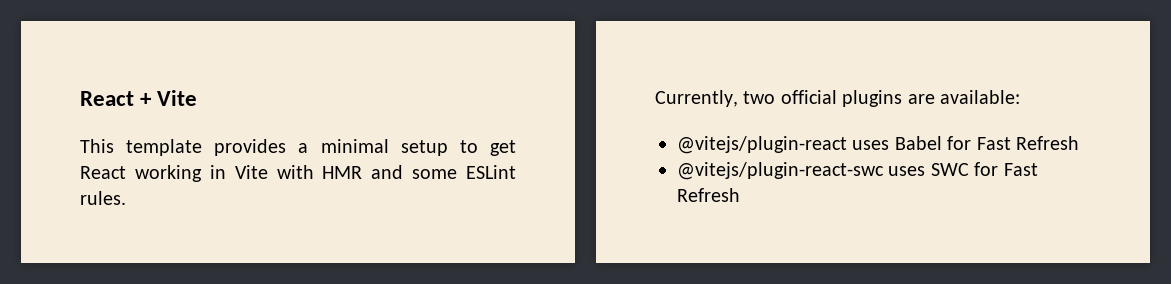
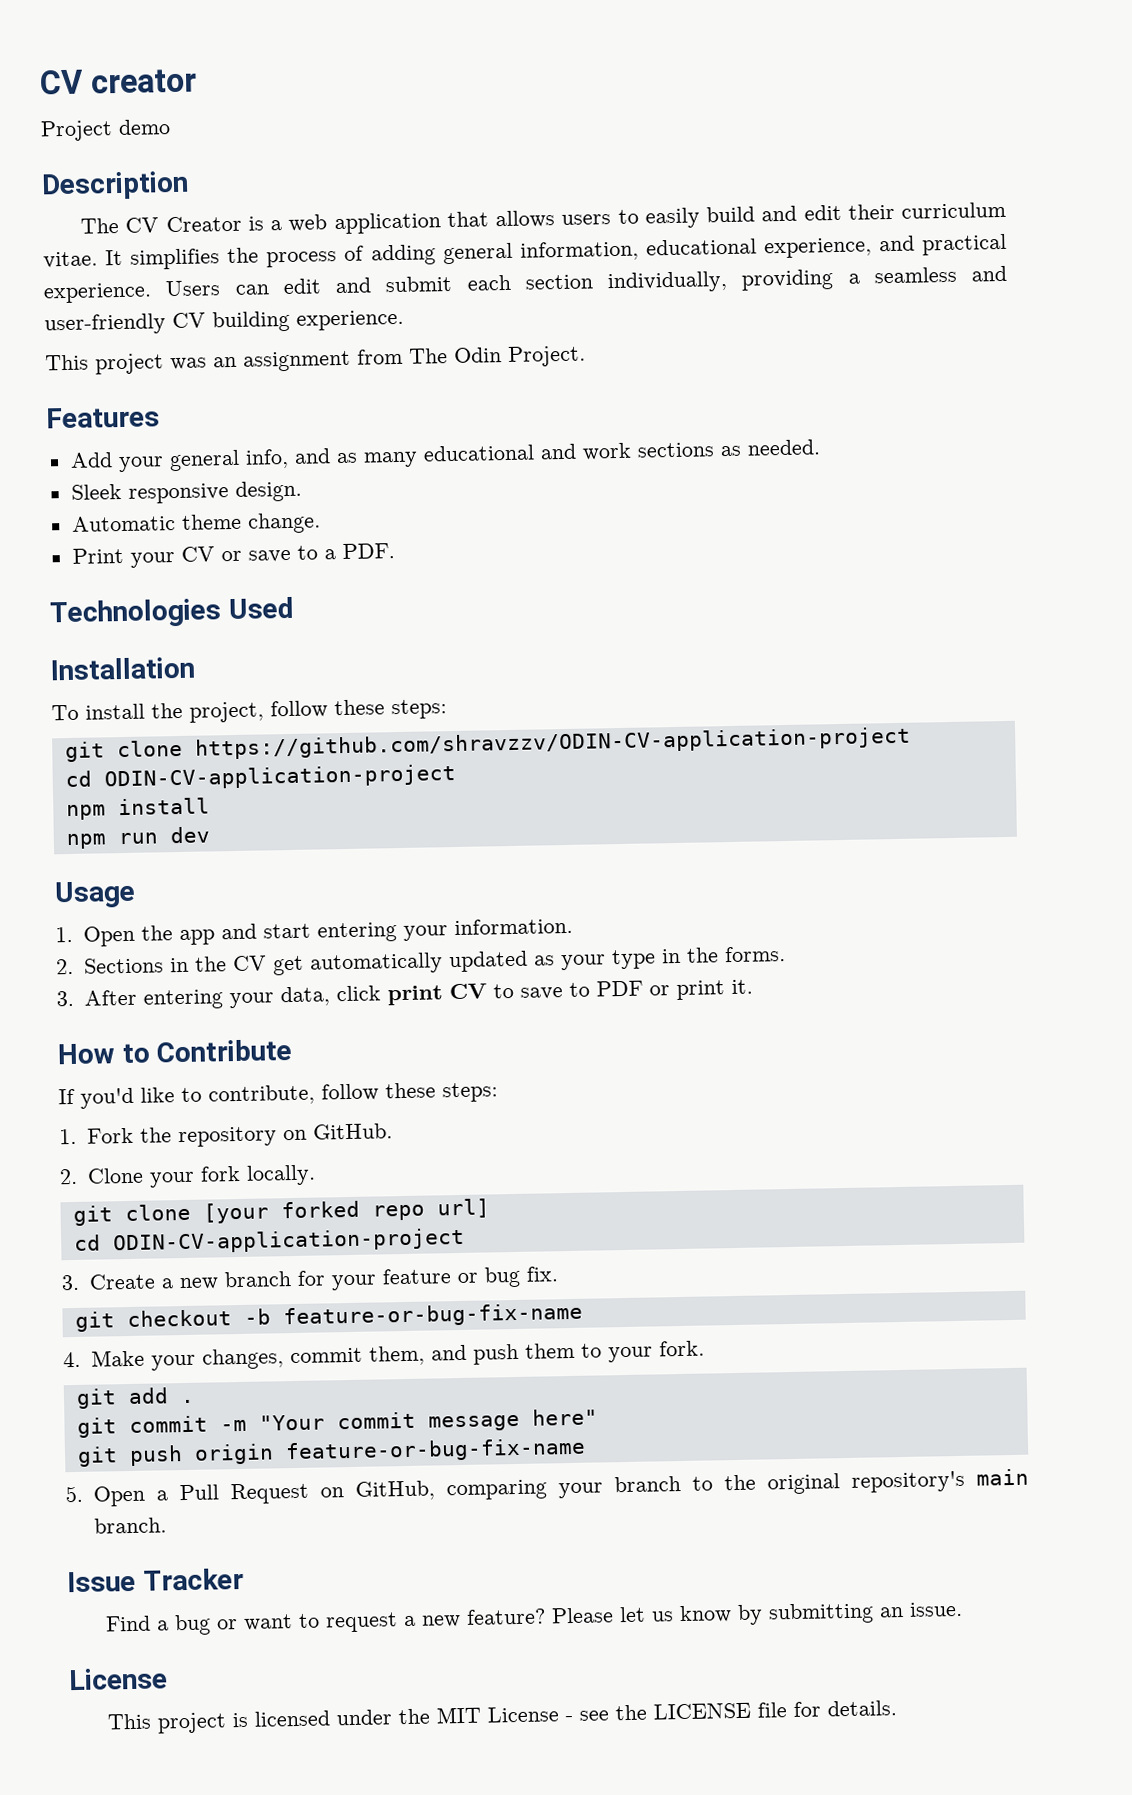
- React + Vite
- This template provides a minimal setup to get React working in Vite with HMR and some ESLint rules.
- Currently, two official plugins are available:
- @vitejs/plugin-react uses Babel for Fast Refresh
- @vitejs/plugin-react-swc uses SWC for Fast Refresh
+ CV creator
+ Project demo
+ Description
+ The CV Creator is a web application that allows users to easily build and edit their curriculum vitae. It simplifies the process of adding general information, educational experience, and practical experience. Users can edit and submit each section individually, providing a seamless and user-friendly CV building experience.
+ This project was an assignment from The Odin Project.
+ Features
+ Add your general info, and as many educational and work sections as needed.
+ Sleek responsive design.
+ Automatic theme change.
+ Print your CV or save to a PDF.
+ Technologies Used
+ Installation
+ To install the project, follow these steps:
+ git clone https://github.com/shravzzv/ODIN-CV-application-project
+ cd ODIN-CV-application-project
+ npm install
+ npm run dev
+ Usage
+ 1. Open the app and start entering your information.
+ 2. Sections in the CV get automatically updated as your type in the forms.
+ 3. After entering your data, click print CV to save to PDF or print it.
+ How to Contribute
+ If you'd like to contribute, follow these steps:
+ 1. Fork the repository on GitHub.
+ 2. Clone your fork locally.
+ git clone [your forked repo url]
+ cd ODIN-CV-application-project
+ 3. Create a new branch for your feature or bug fix.
+ git checkout -b feature-or-bug-fix-name
+ 4. Make your changes, commit them, and push them to your fork.
+ git add .
+ git commit -m "Your commit message here"
+ git push origin feature-or-bug-fix-name
+ 5. Open a Pull Request on GitHub, comparing your branch to the original repository's main branch.
+ Issue Tracker
+ Find a bug or want to request a new feature? Please let us know by submitting an issue.
+ License
+ This project is licensed under the MIT License - see the LICENSE file for details.

